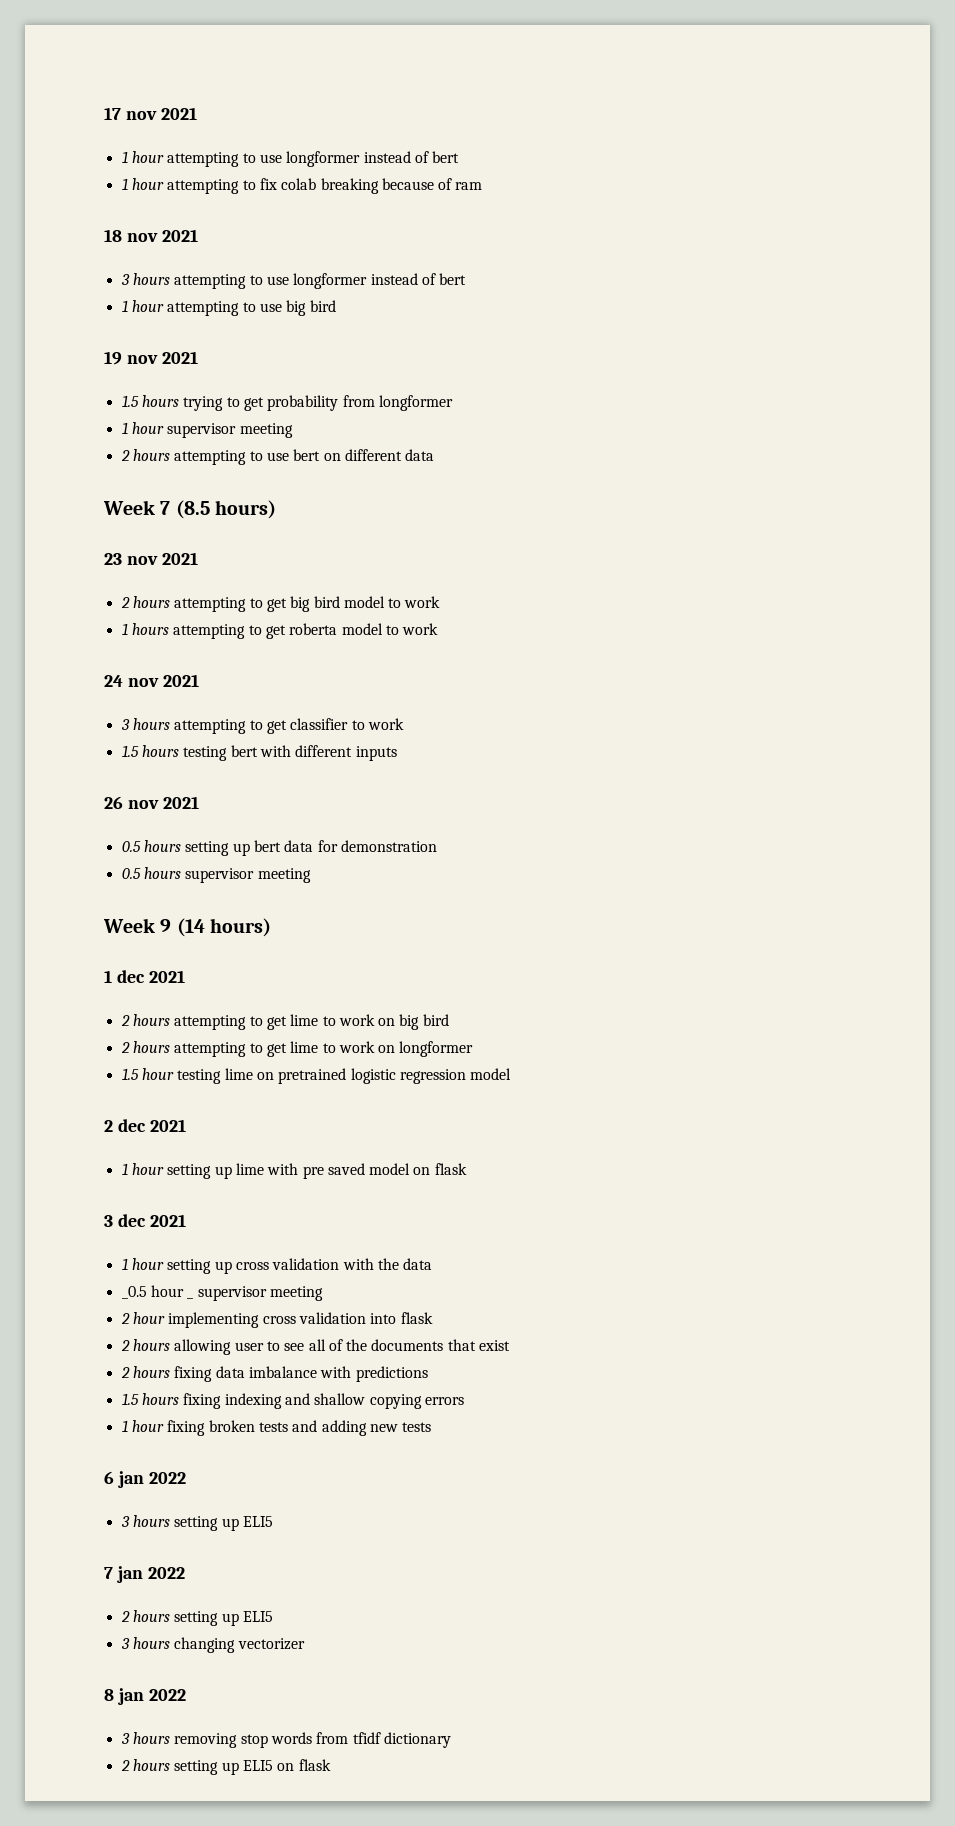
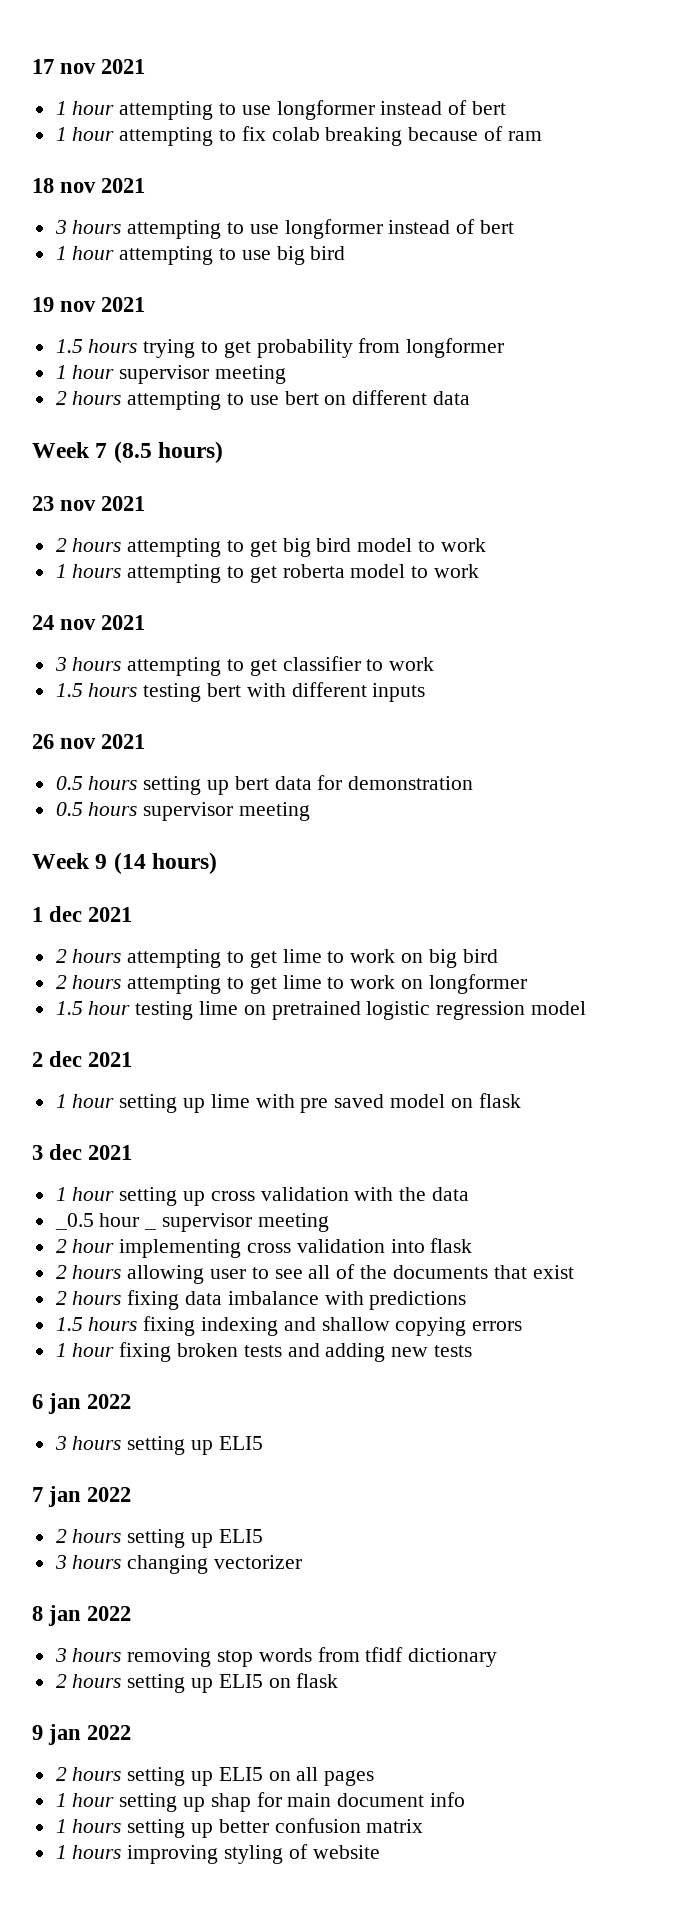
+ 9 jan 2022
+ 2 hours setting up ELI5 on all pages
+ 1 hour setting up shap for main document info
+ 1 hours setting up better confusion matrix
+ 1 hours improving styling of website

